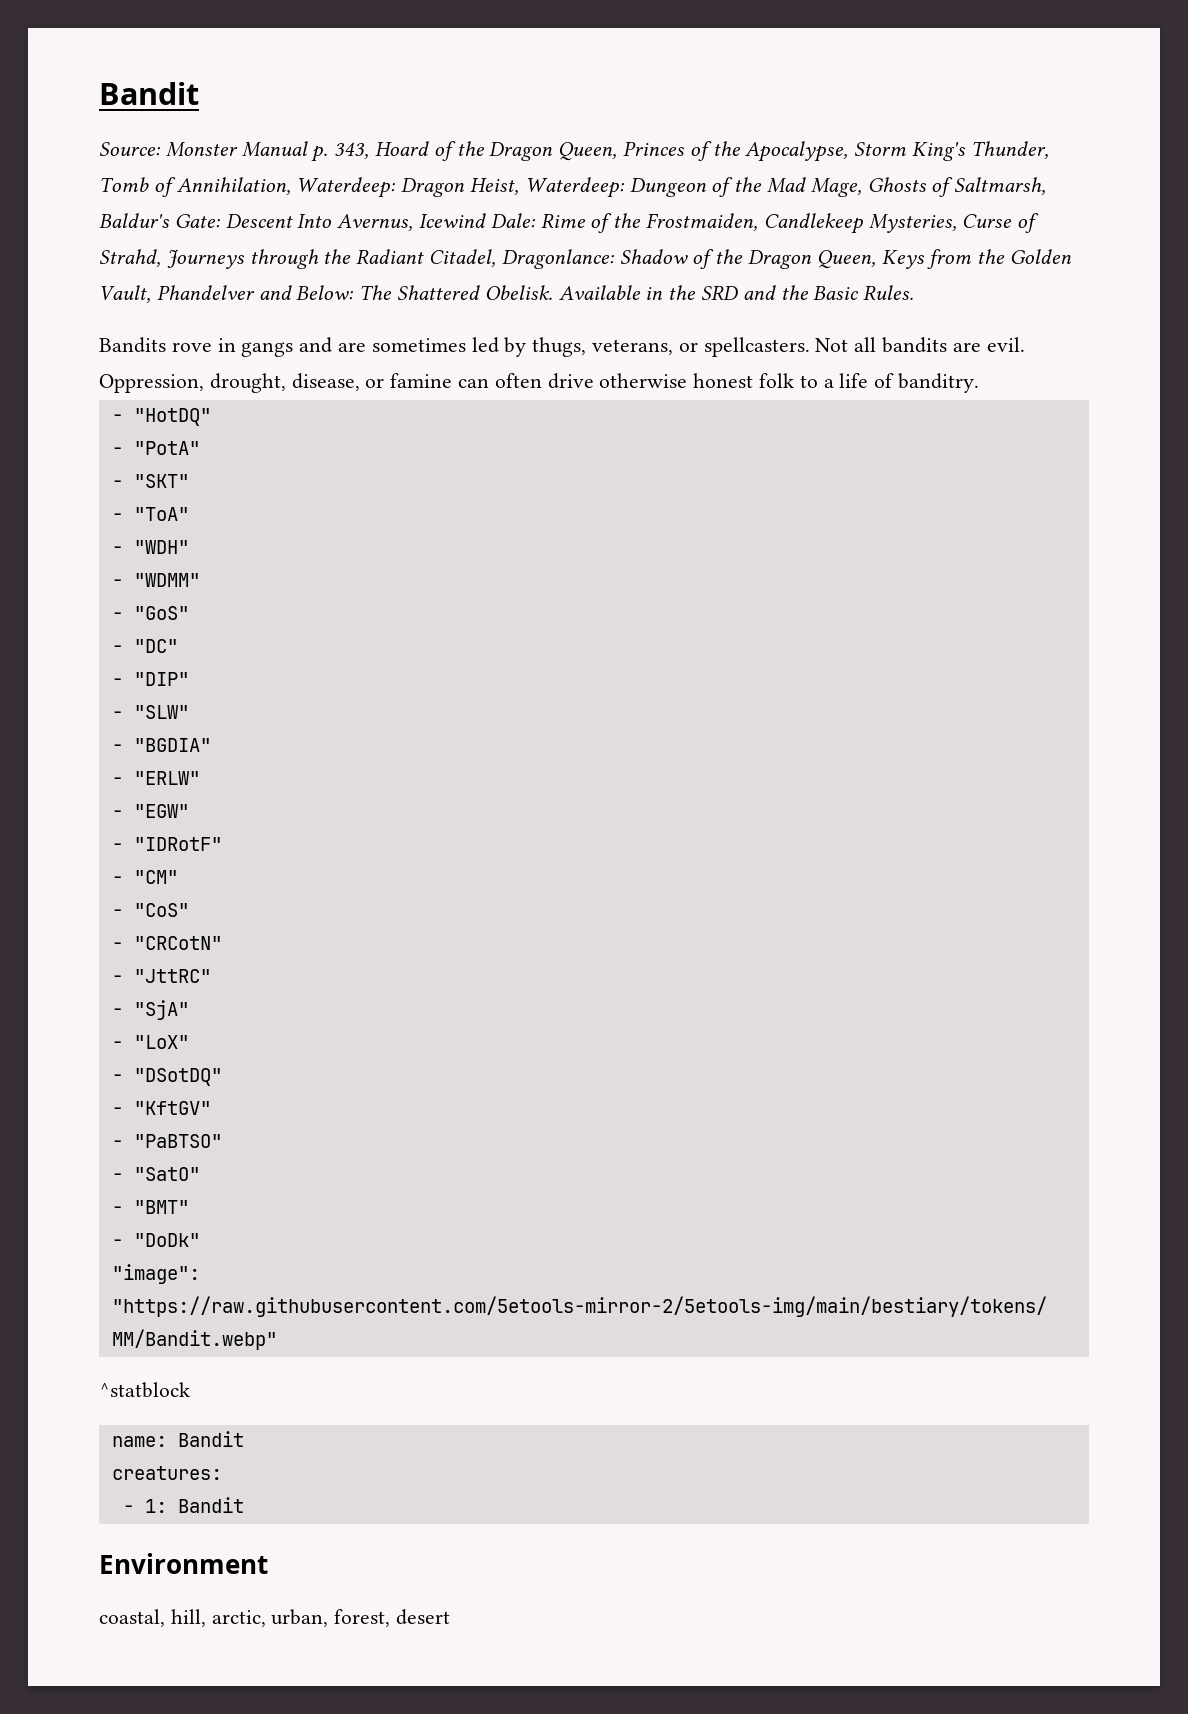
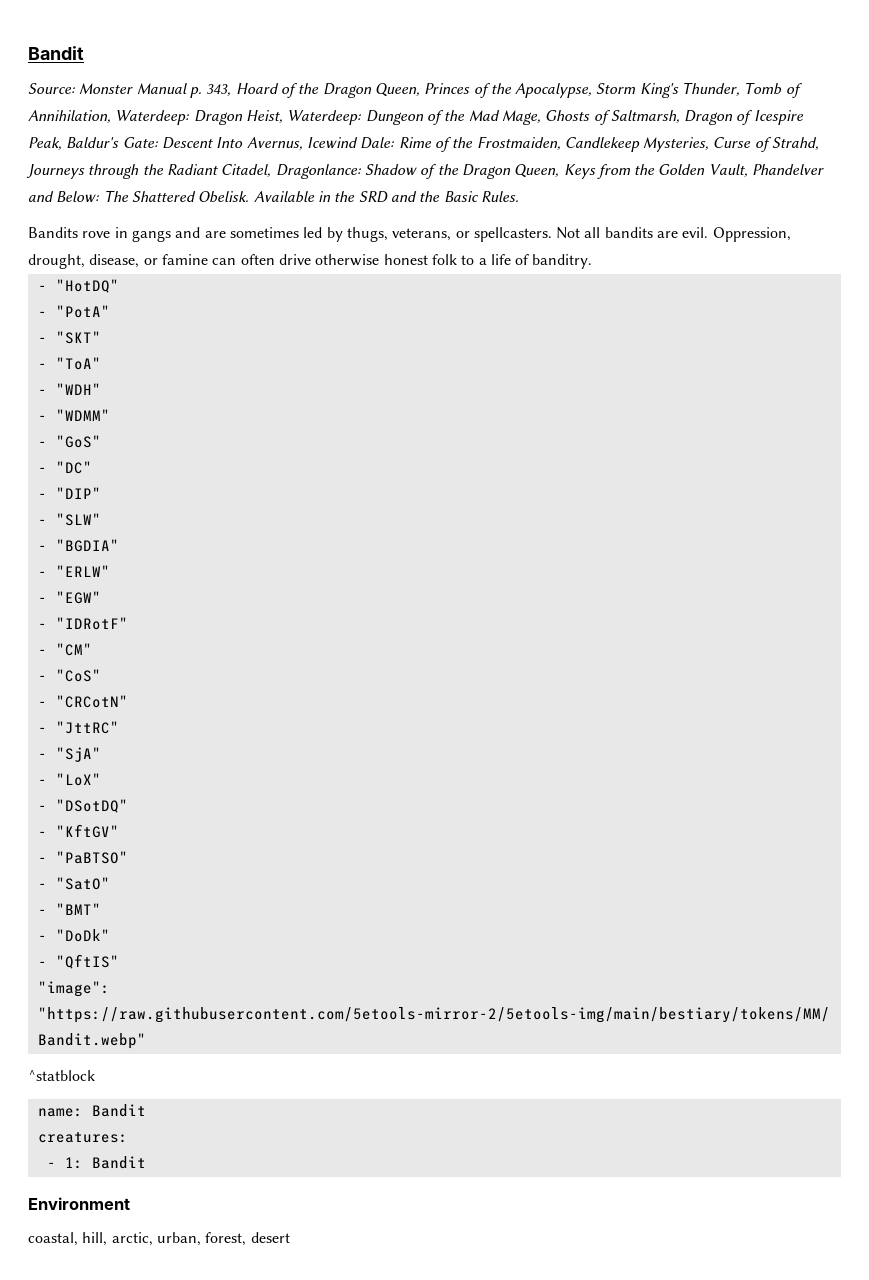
- Dungeon of the Mad Mage, Ghosts of Saltmarsh, Baldur's Gate:
+ Dungeon of the Mad Mage, Ghosts of Saltmarsh, Dragon of Icespire Peak, Baldur's Gate:
+ - "QftIS"

